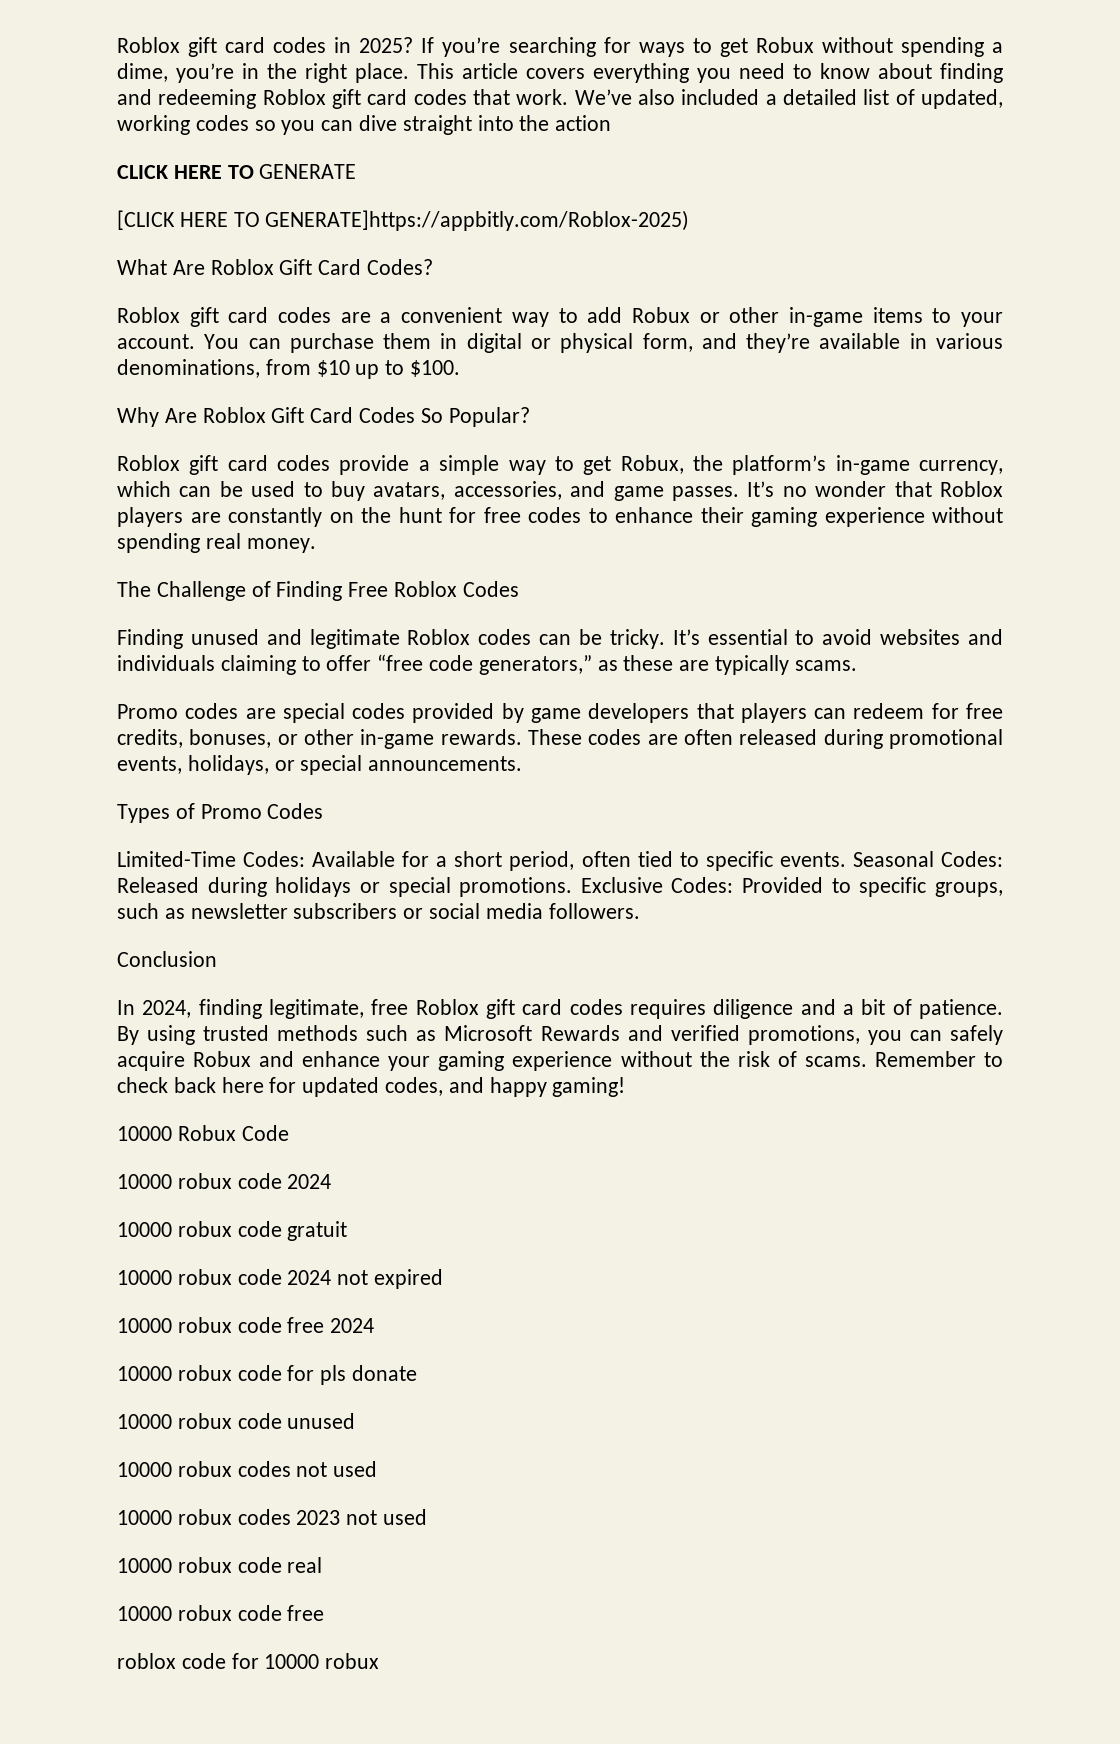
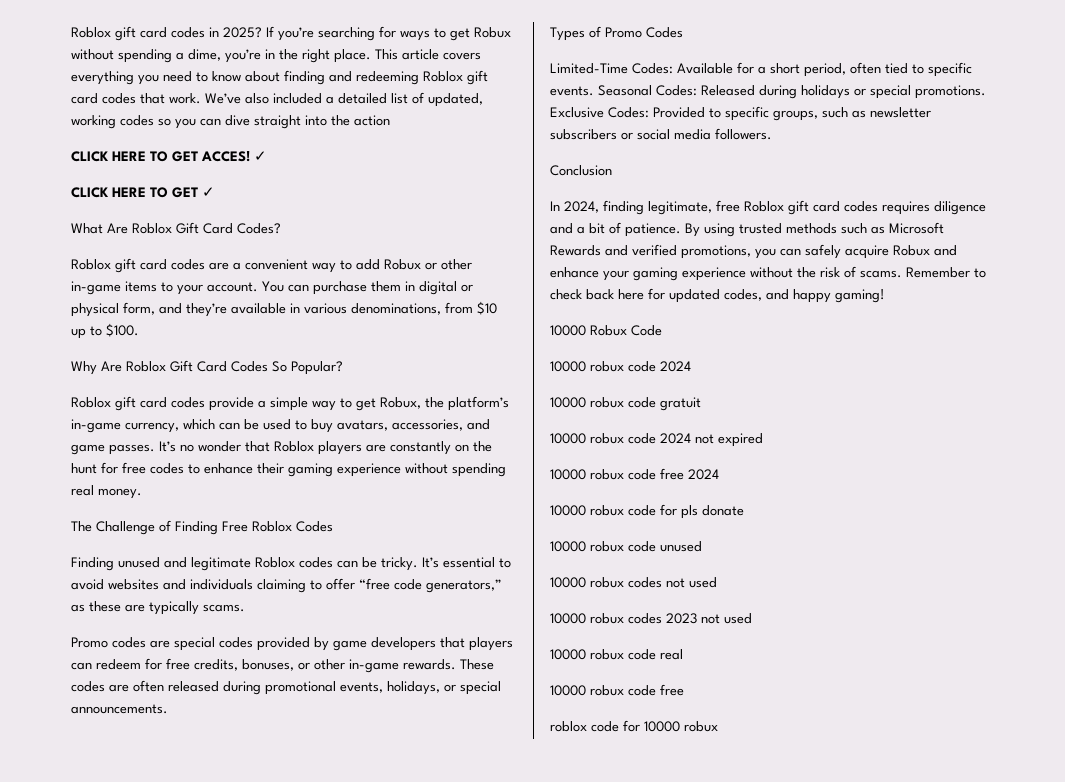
- CLICK HERE TO GENERATE
- [CLICK HERE TO GENERATE]https://appbitly.com/Roblox-2025)
+ CLICK HERE TO GET ACCES! ✓
+ CLICK HERE TO GET ✓

